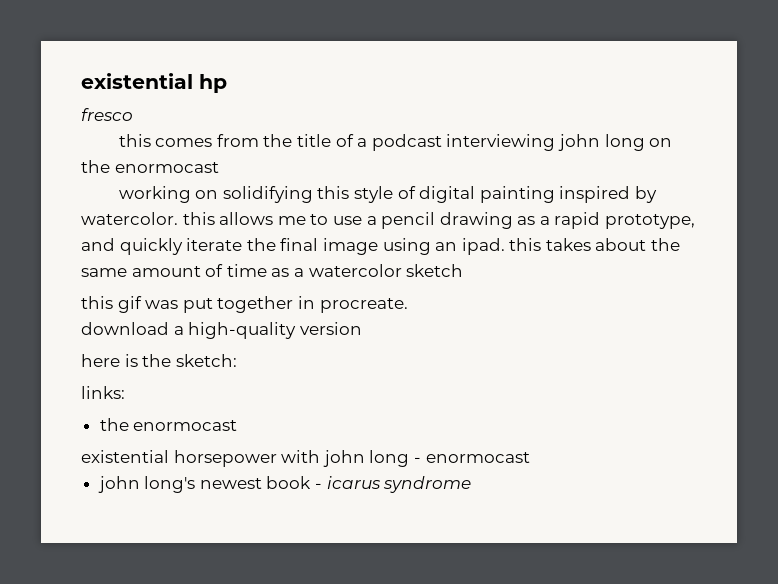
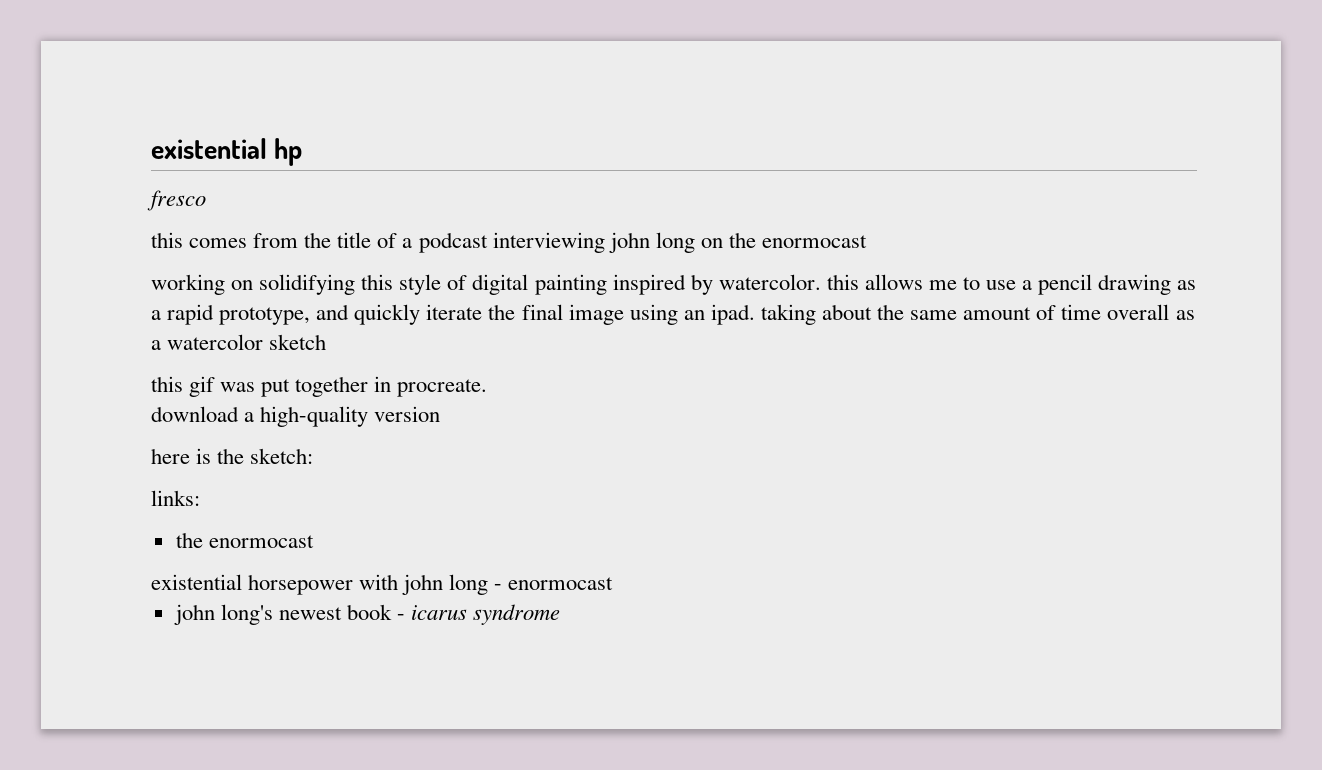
- working on solidifying this style of digital painting inspired by watercolor. this allows me to use a pencil drawing as a rapid prototype, and quickly iterate the final image using an ipad. this takes about the same amount of time as a watercolor sketch
+ working on solidifying this style of digital painting inspired by watercolor. this allows me to use a pencil drawing as a rapid prototype, and quickly iterate the final image using an ipad. taking about the same amount of time overall as a watercolor sketch

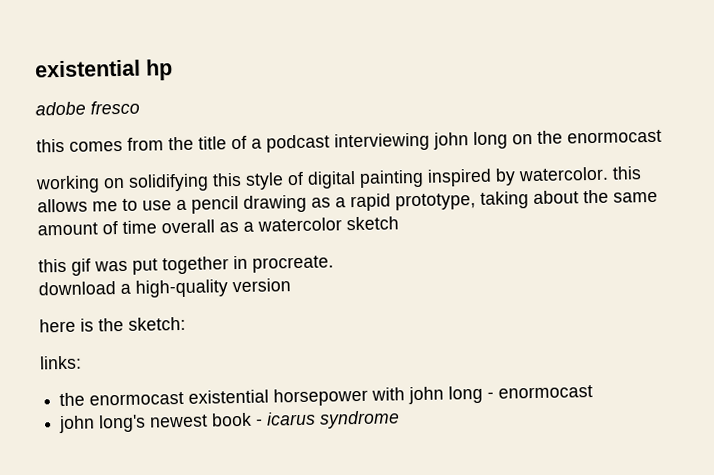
- fresco
+ adobe fresco
- working on solidifying this style of digital painting inspired by watercolor. this allows me to use a pencil drawing as a rapid prototype, and quickly iterate the final image using an ipad. taking about the same amount of time overall as a watercolor sketch
+ working on solidifying this style of digital painting inspired by watercolor. this allows me to use a pencil drawing as a rapid prototype, taking about the same amount of time overall as a watercolor sketch
  links:
- the enormocast
- existential horsepower with john long - enormocast
+ the enormocast existential horsepower with john long - enormocast

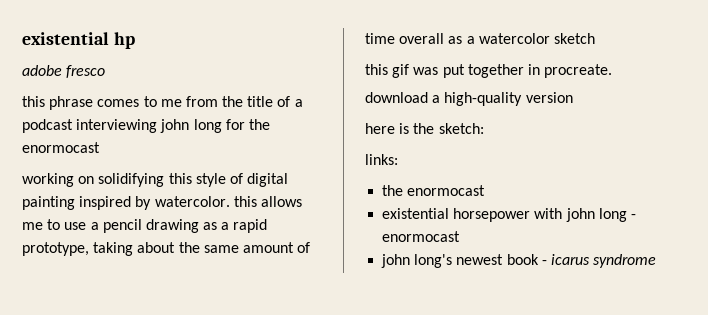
- this comes from the title of a podcast interviewing john long on the enormocast
+ this phrase comes to me from the title of a podcast interviewing john long for the enormocast
  links:
- the enormocast existential horsepower with john long - enormocast
+ the enormocast
+ existential horsepower with john long - enormocast

